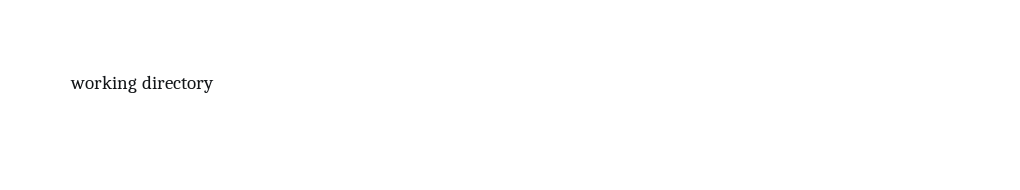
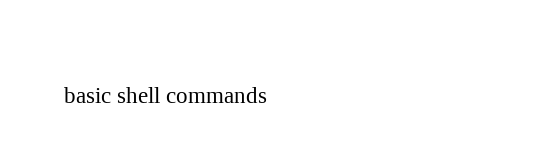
- working directory
+ basic shell commands

